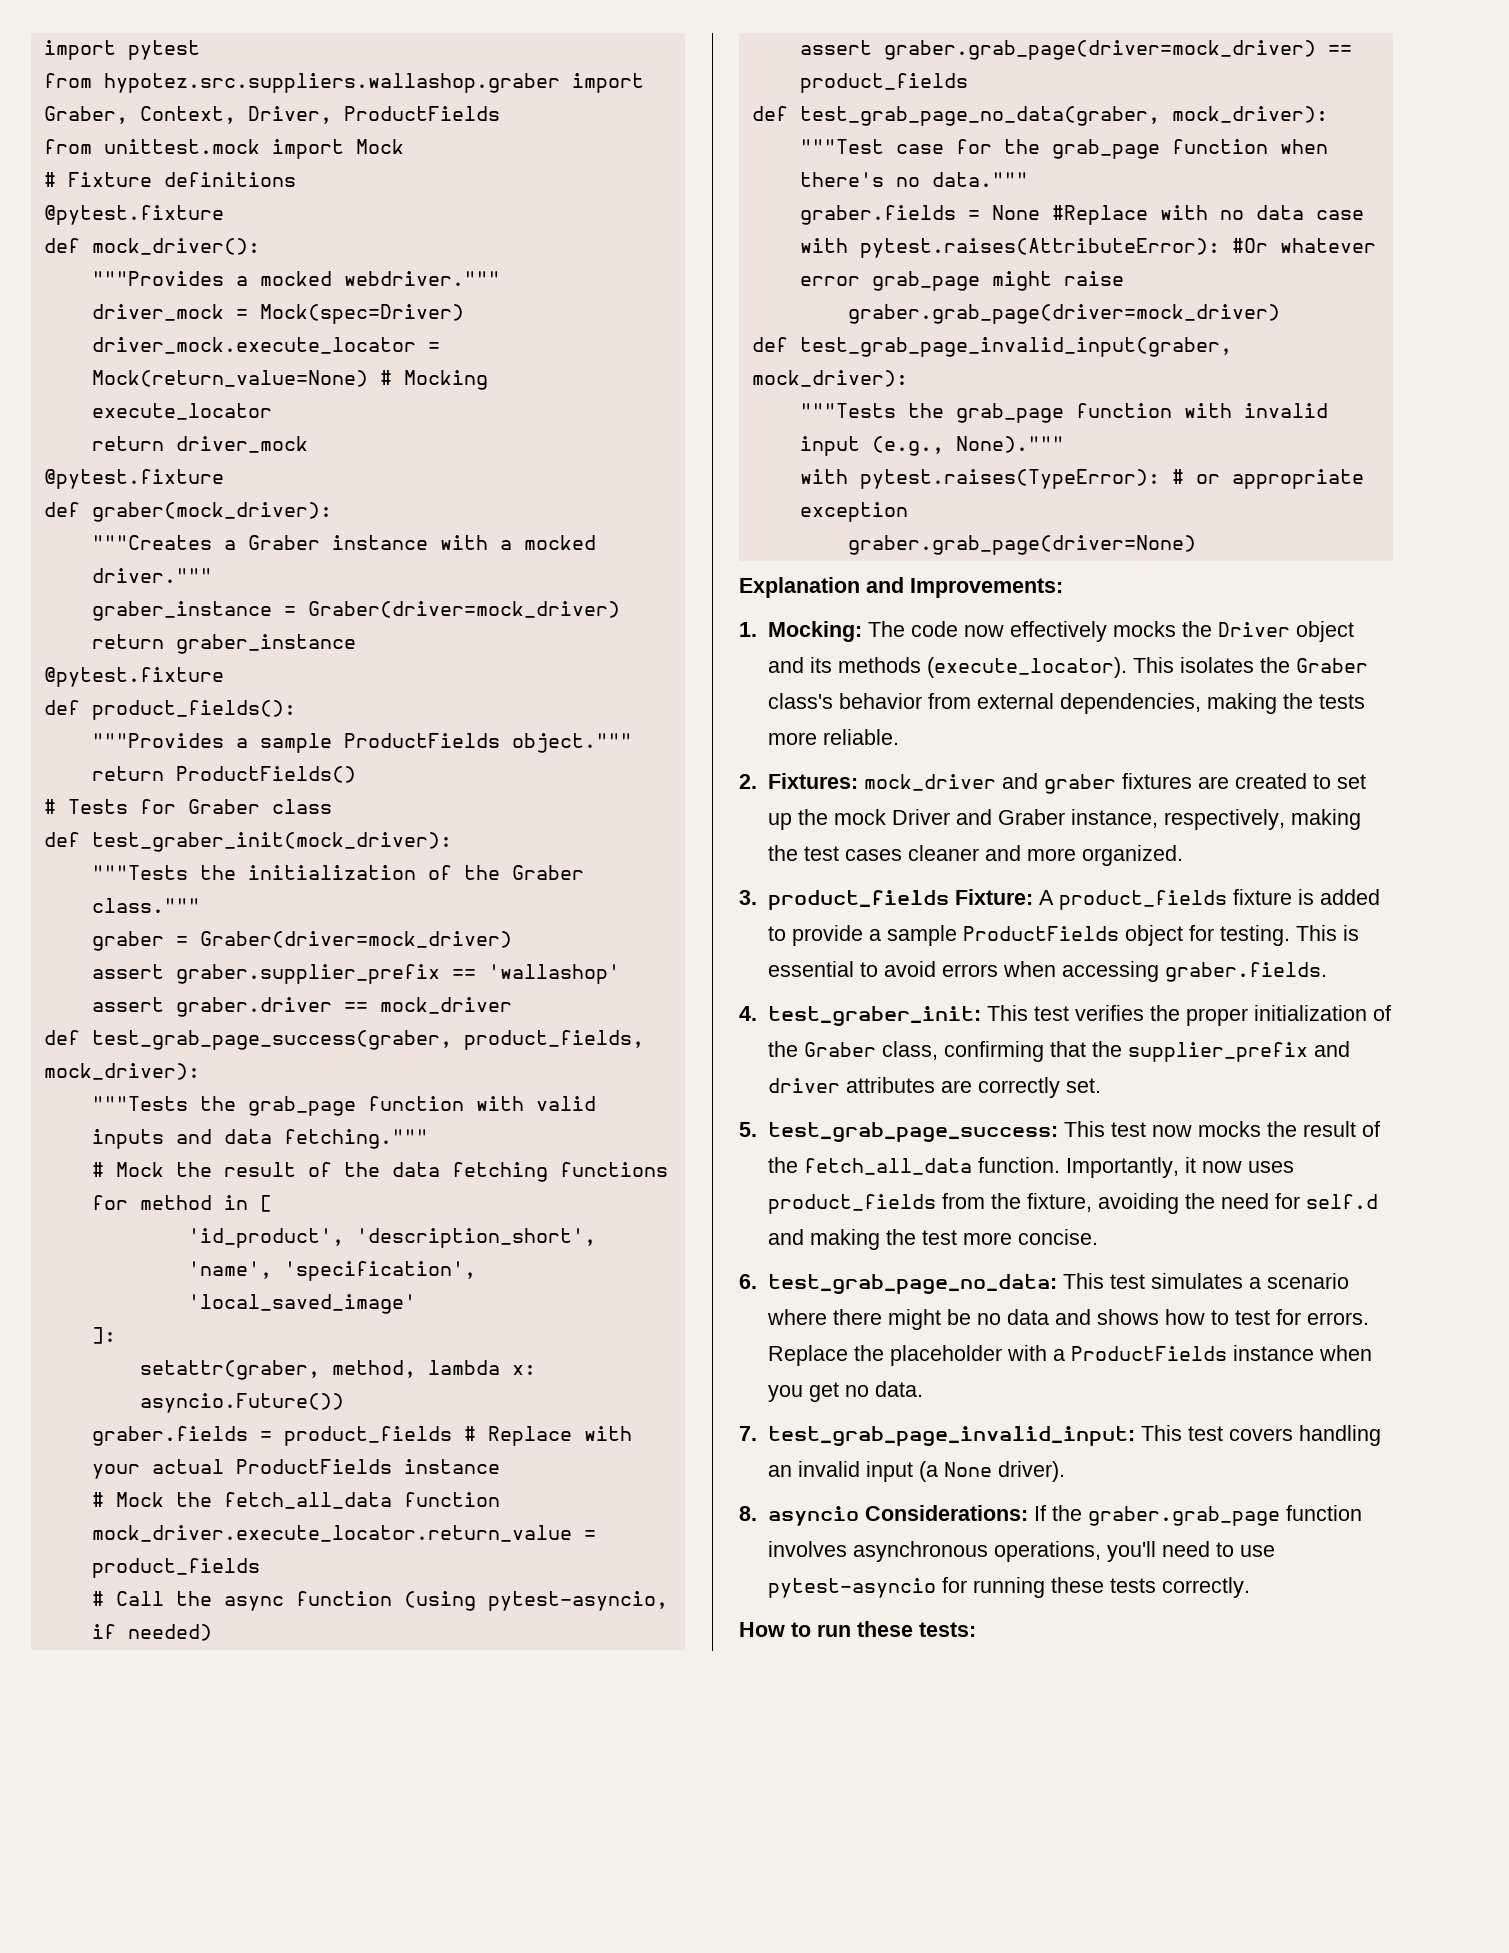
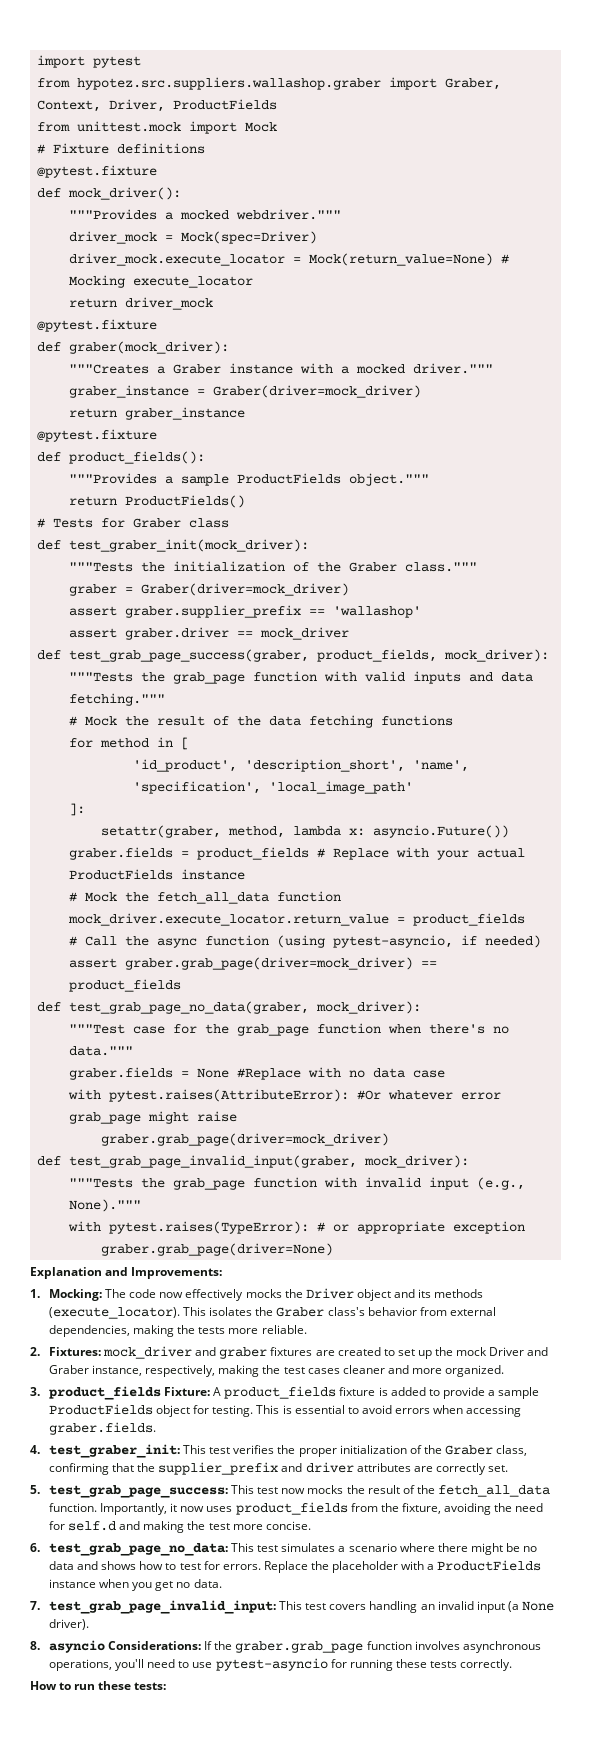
- 'id_product', 'description_short', 'name', 'specification', 'local_saved_image'
+ 'id_product', 'description_short', 'name', 'specification', 'local_image_path'

